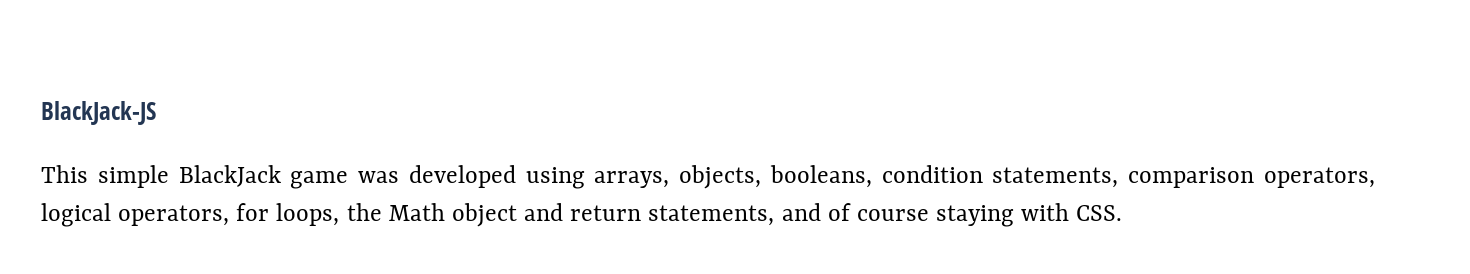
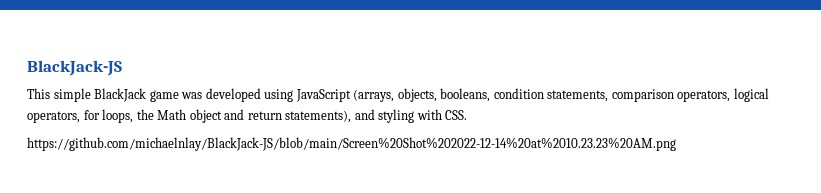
- This simple BlackJack game was developed using arrays, objects, booleans, condition statements, comparison operators, logical operators, for loops, the Math object and return statements, and of course staying with CSS.
+ This simple BlackJack game was developed using JavaScript (arrays, objects, booleans, condition statements, comparison operators, logical operators, for loops, the Math object and return statements), and styling with CSS.
+ https://github.com/michaelnlay/BlackJack-JS/blob/main/Screen%20Shot%202022-12-14%20at%2010.23.23%20AM.png

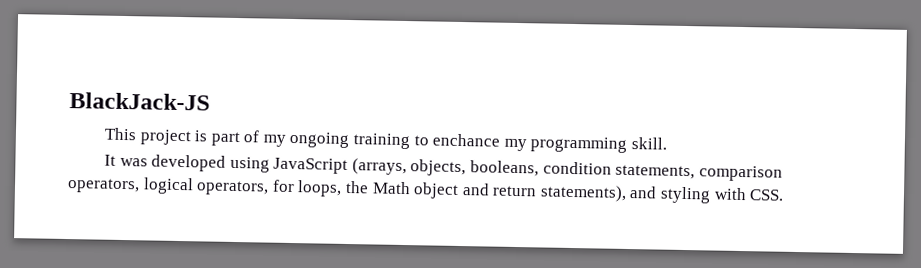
- This simple BlackJack game was developed using JavaScript (arrays, objects, booleans, condition statements, comparison operators, logical operators, for loops, the Math object and return statements), and styling with CSS.
+ This project is part of my ongoing training to enchance my programming skill.
+ It was developed using JavaScript (arrays, objects, booleans, condition statements, comparison operators, logical operators, for loops, the Math object and return statements), and styling with CSS.
- https://github.com/michaelnlay/BlackJack-JS/blob/main/Screen%20Shot%202022-12-14%20at%2010.23.23%20AM.png

